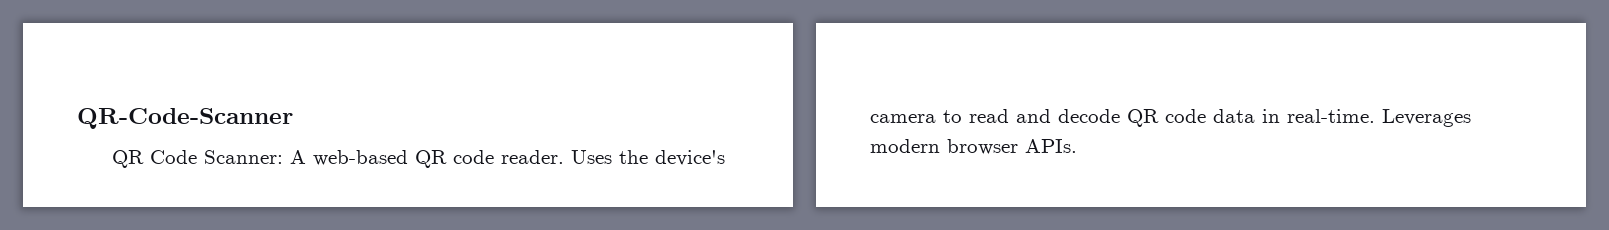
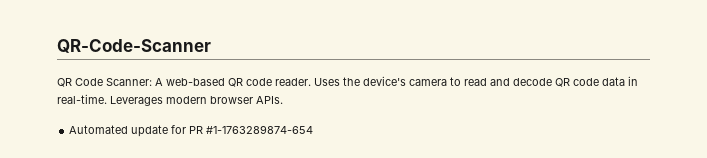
+ Automated update for PR #1-1763289874-654

